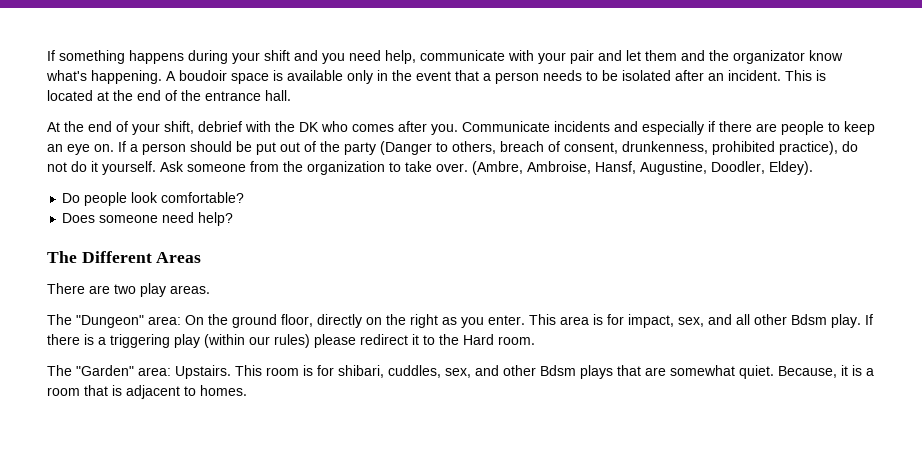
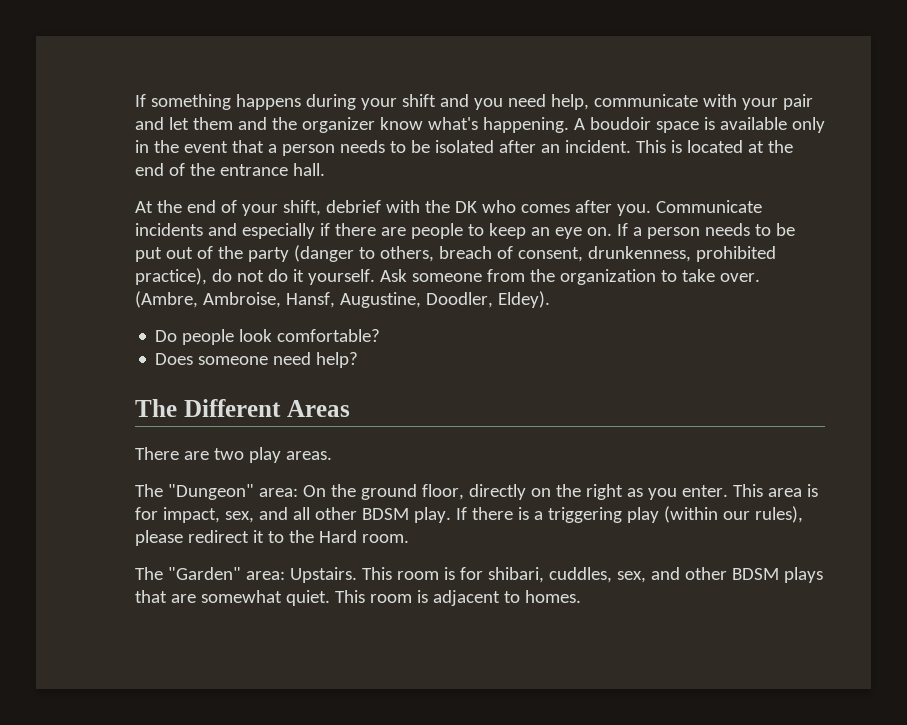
- If something happens during your shift and you need help, communicate with your pair and let them and the organizator know what's happening.
+ If something happens during your shift and you need help, communicate with your pair and let them and the organizer know what's happening.
- If a person should be put out of the party (Danger to others, breach of consent, drunkenness, prohibited practice), do not do it yourself.
+ If a person needs to be put out of the party (danger to others, breach of consent, drunkenness, prohibited practice), do not do it yourself.
- This area is for impact, sex, and all other Bdsm play.
+ This area is for impact, sex, and all other BDSM play.
- If there is a triggering play (within our rules) please redirect it to the Hard room.
+ If there is a triggering play (within our rules), please redirect it to the Hard room.
- This room is for shibari, cuddles, sex, and other Bdsm plays that are somewhat quiet.
+ This room is for shibari, cuddles, sex, and other BDSM plays that are somewhat quiet.
- Because, it is a room that is adjacent to homes.
+ This room is adjacent to homes.

